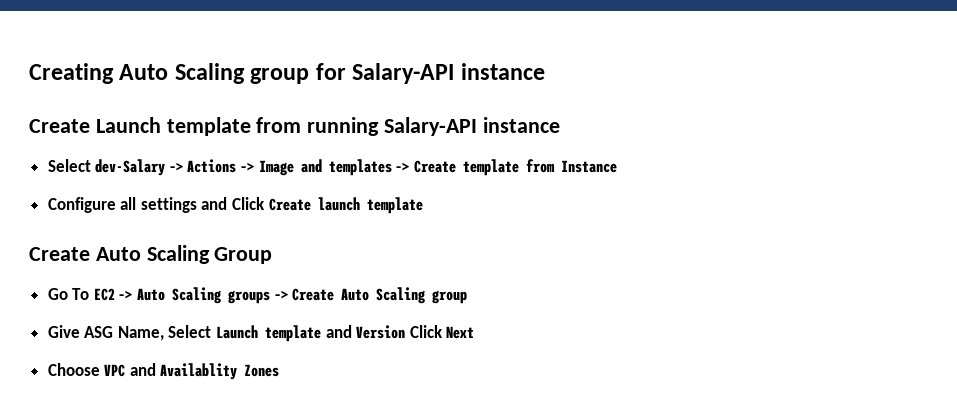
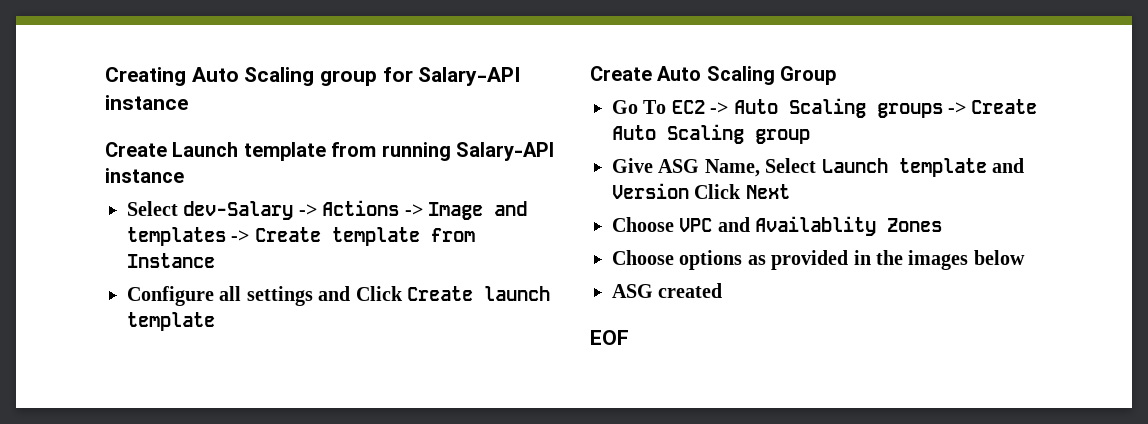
+ Choose options as provided in the images below
+ ASG created
+ EOF

